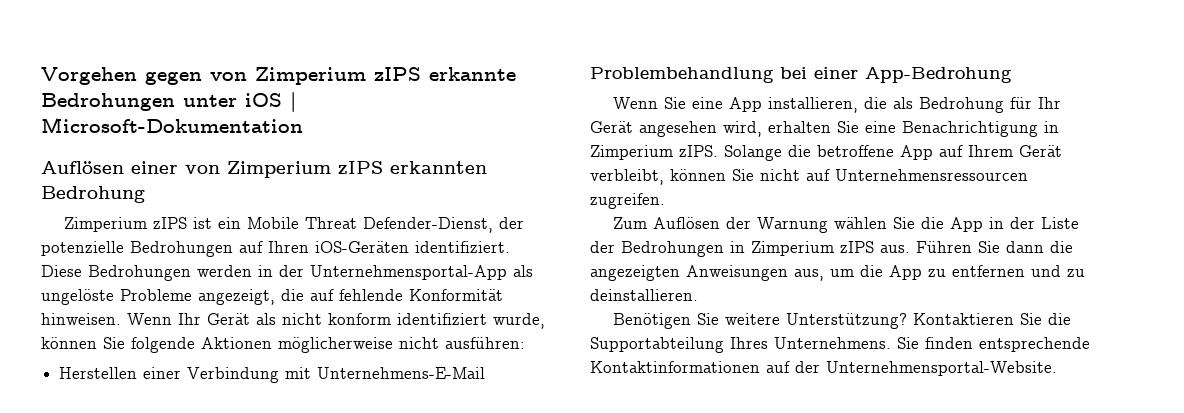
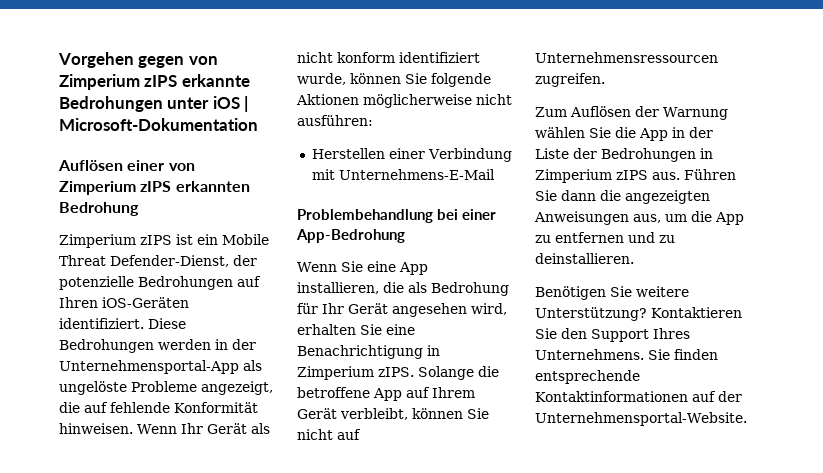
- Kontaktieren Sie die Supportabteilung Ihres Unternehmens.
+ Kontaktieren Sie den Support Ihres Unternehmens.

